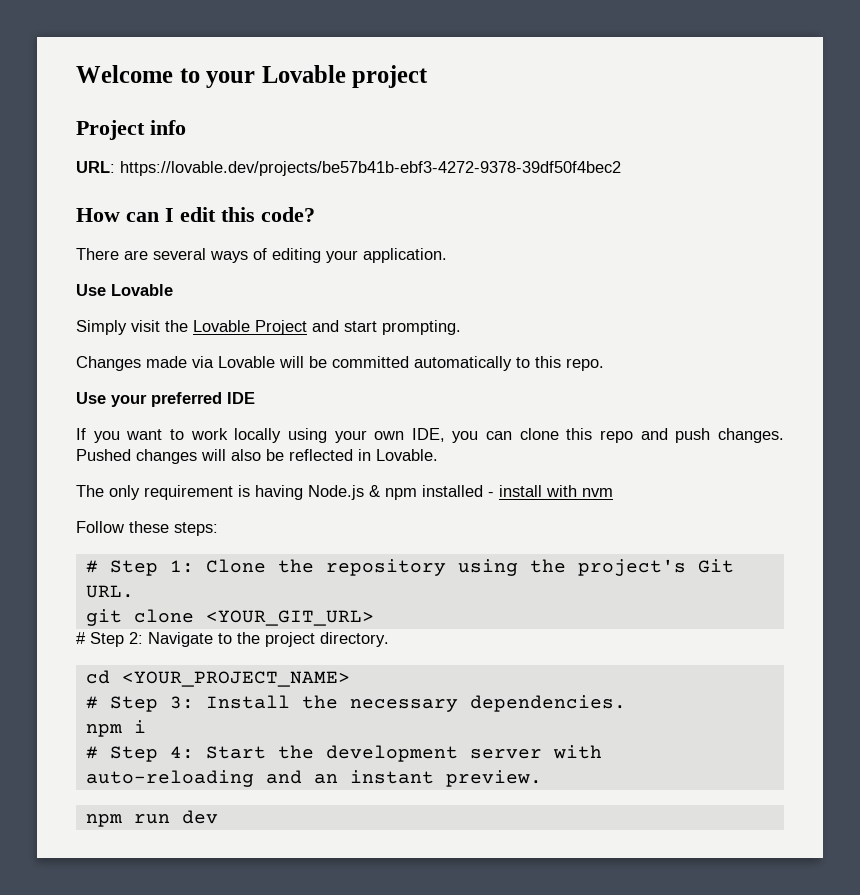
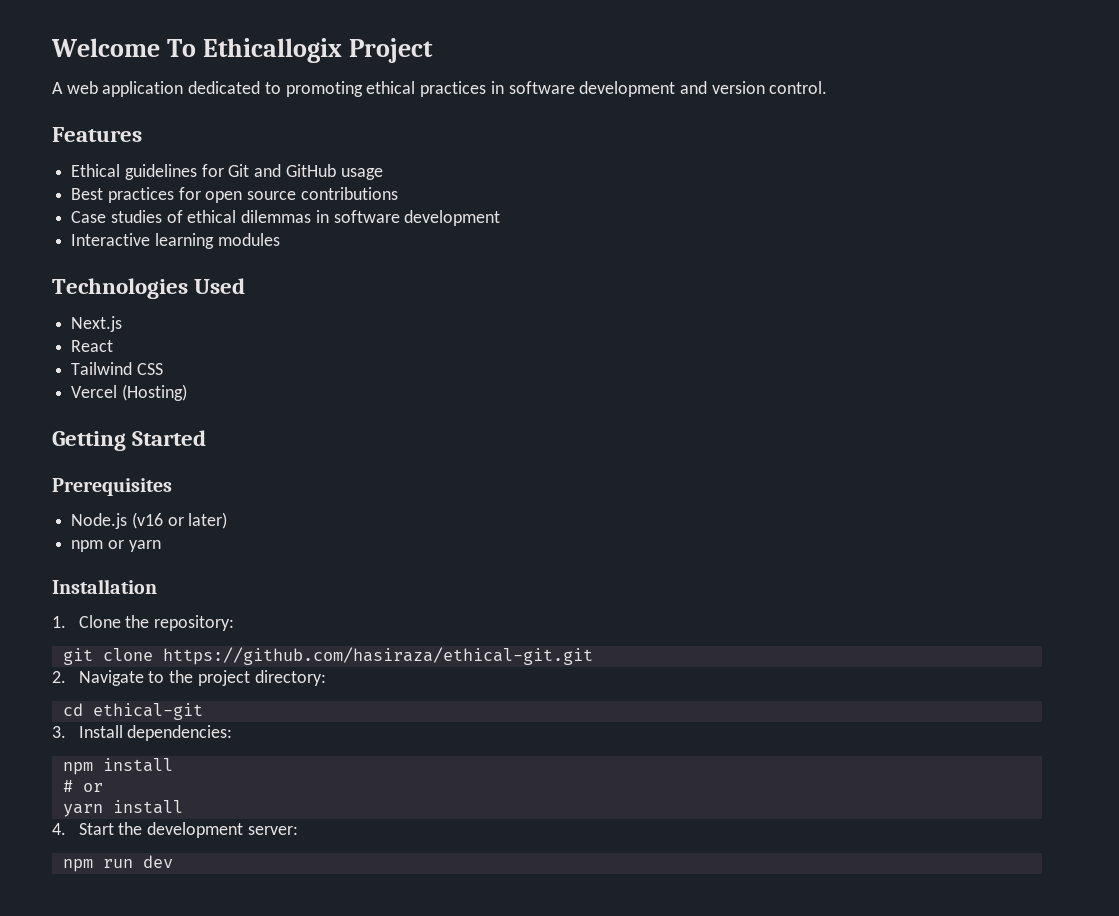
- Welcome to your Lovable project
- Project info
- URL: https://lovable.dev/projects/be57b41b-ebf3-4272-9378-39df50f4bec2
- How can I edit this code?
- There are several ways of editing your application.
- Use Lovable
- Simply visit the Lovable Project and start prompting.
- Changes made via Lovable will be committed automatically to this repo.
- Use your preferred IDE
- If you want to work locally using your own IDE, you can clone this repo and push changes. Pushed changes will also be reflected in Lovable.
- The only requirement is having Node.js & npm installed - install with nvm
- Follow these steps:
- # Step 1: Clone the repository using the project's Git URL.
- git clone <YOUR_GIT_URL>
- # Step 2: Navigate to the project directory.
+ Welcome To Ethicallogix Project
+ A web application dedicated to promoting ethical practices in software development and version control.
+ Features
+ Ethical guidelines for Git and GitHub usage
+ Best practices for open source contributions
+ Case studies of ethical dilemmas in software development
+ Interactive learning modules
+ Technologies Used
+ Next.js
+ React
+ Tailwind CSS
+ Vercel (Hosting)
+ Getting Started
+ Prerequisites
+ Node.js (v16 or later)
+ npm or yarn
+ Installation
+ 1. Clone the repository:
+ git clone https://github.com/hasiraza/ethical-git.git
+ 2. Navigate to the project directory:
- cd <YOUR_PROJECT_NAME>
- # Step 3: Install the necessary dependencies.
- npm i
- # Step 4: Start the development server with auto-reloading and an instant preview.
+ cd ethical-git
+ 3. Install dependencies:
+ npm install
+ # or
+ yarn install
+ 4. Start the development server:

